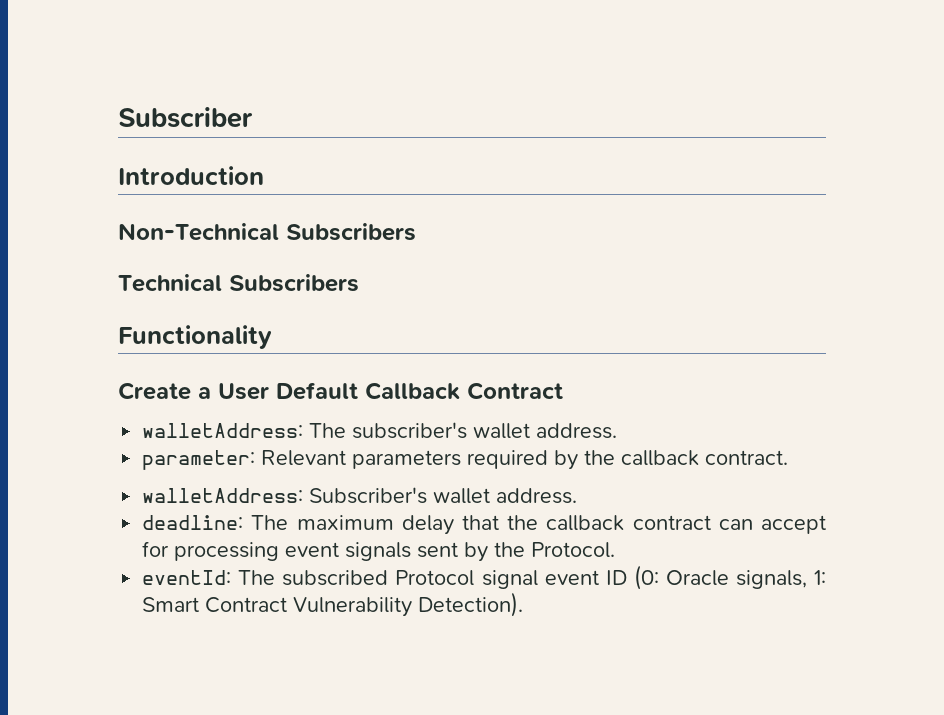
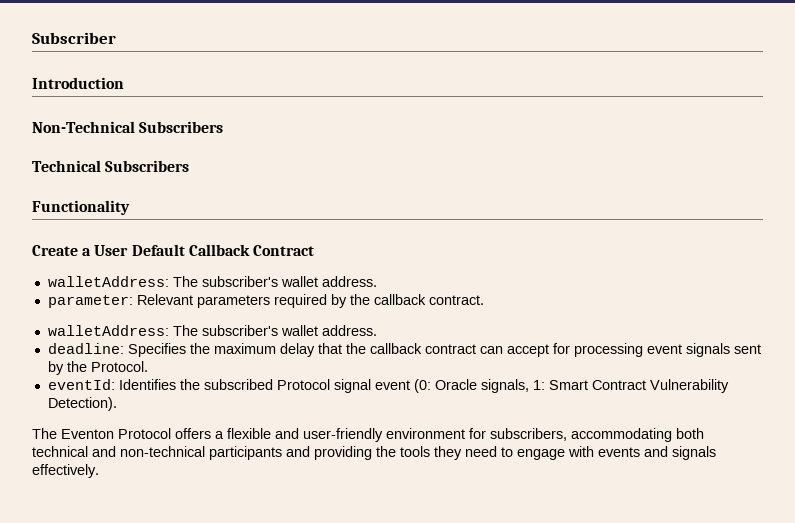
  parameter: Relevant parameters required by the callback contract.
- walletAddress: Subscriber's wallet address.
+ walletAddress: The subscriber's wallet address.
- deadline: The maximum delay that the callback contract can accept for processing event signals sent by the Protocol.
+ deadline: Specifies the maximum delay that the callback contract can accept for processing event signals sent by the Protocol.
- eventId: The subscribed Protocol signal event ID (0: Oracle signals, 1: Smart Contract Vulnerability Detection).
+ eventId: Identifies the subscribed Protocol signal event (0: Oracle signals, 1: Smart Contract Vulnerability Detection).
+ The Eventon Protocol offers a flexible and user-friendly environment for subscribers, accommodating both technical and non-technical participants and providing the tools they need to engage with events and signals effectively.

